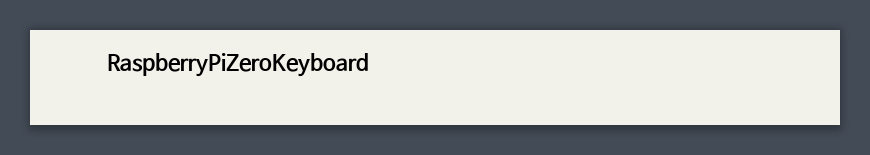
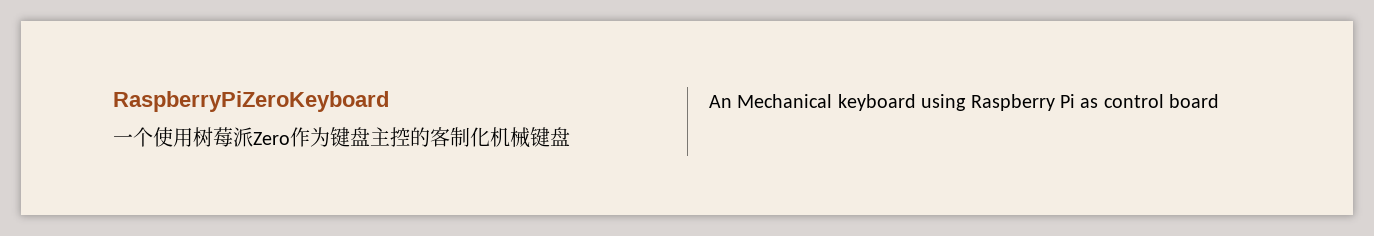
+ 一个使用树莓派Zero作为键盘主控的客制化机械键盘
+ An Mechanical keyboard using Raspberry Pi as control board

